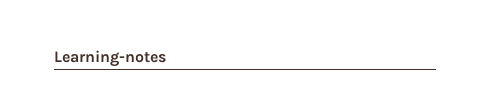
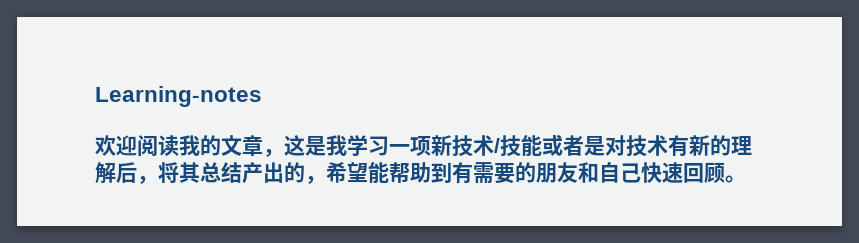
+ 欢迎阅读我的文章，这是我学习一项新技术/技能或者是对技术有新的理解后，将其总结产出的，希望能帮助到有需要的朋友和自己快速回顾。

